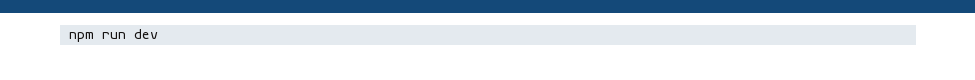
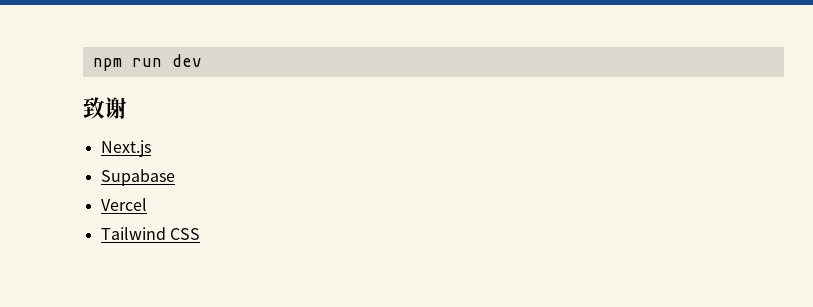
+ 致谢
+ Next.js
+ Supabase
+ Vercel
+ Tailwind CSS

